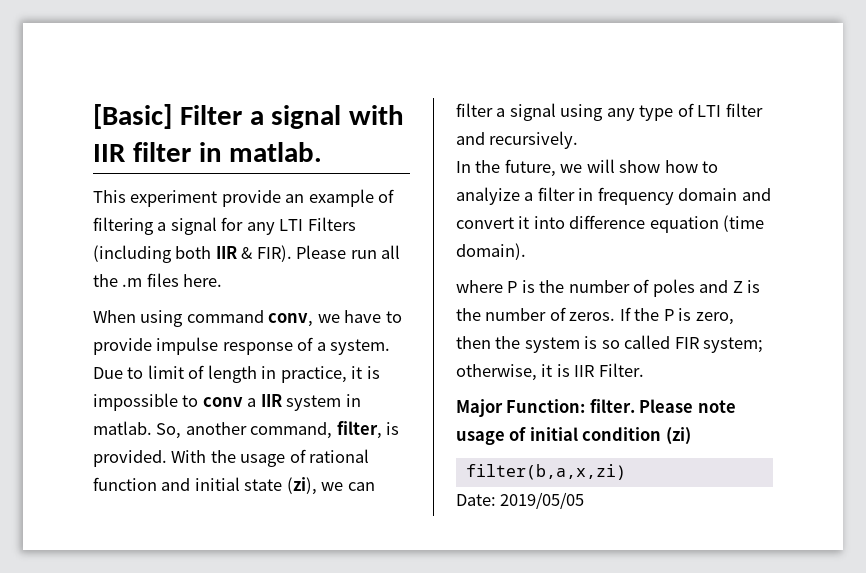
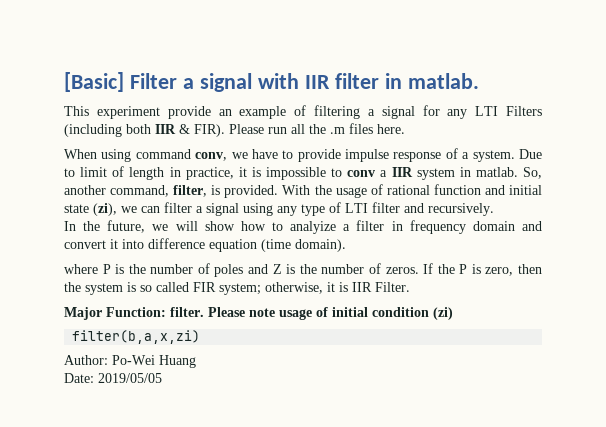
+ Author: Po-Wei Huang

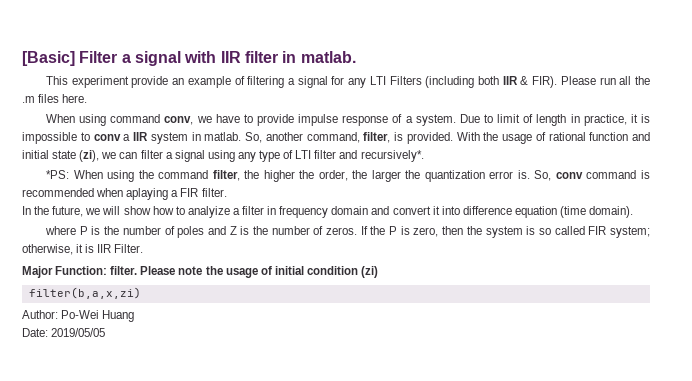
- With the usage of rational function and initial state (zi), we can filter a signal using any type of LTI filter and recursively.
+ With the usage of rational function and initial state (zi), we can filter a signal using any type of LTI filter and recursively*.
+ *PS: When using the command filter, the higher the order, the larger the quantization error is. So, conv command is recommended when aplaying a FIR filter.
- Please note usage of initial condition (zi)
+ Please note the usage of initial condition (zi)

